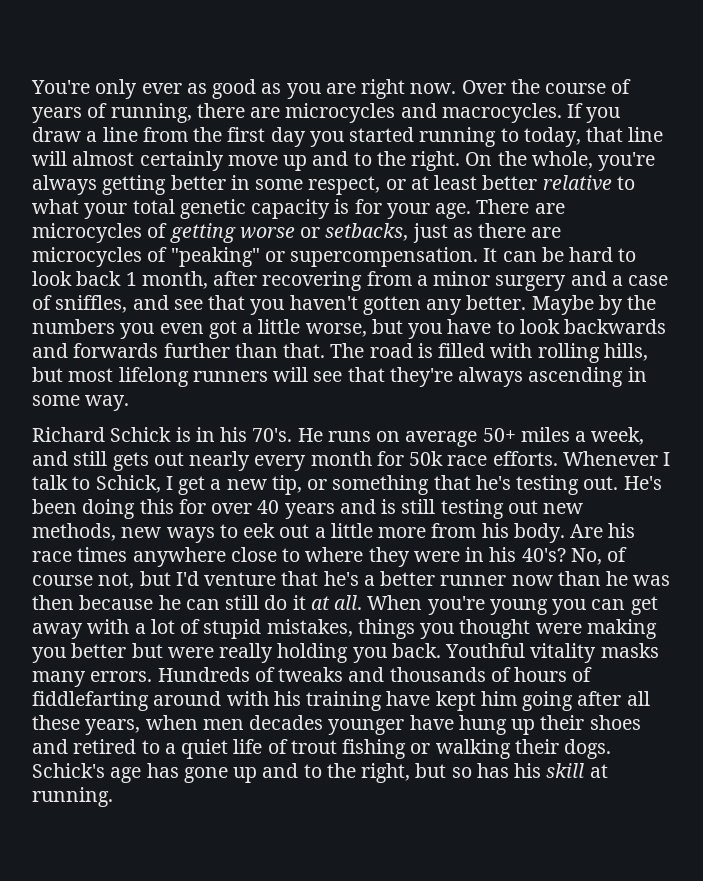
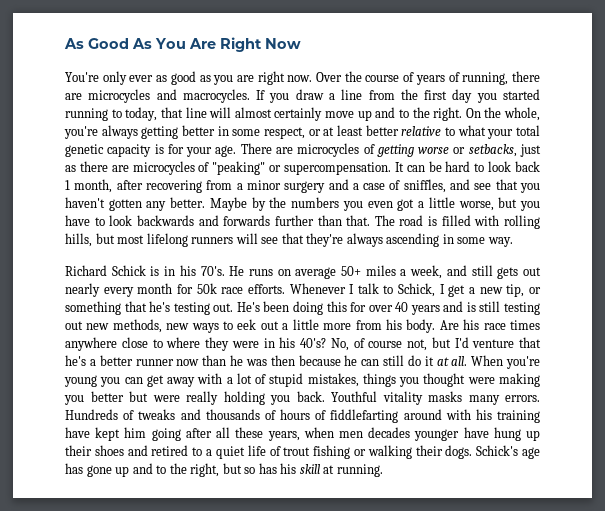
+ As Good As You Are Right Now

